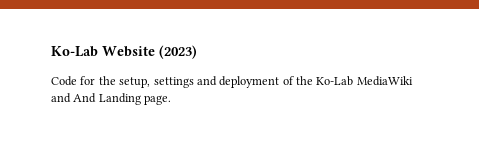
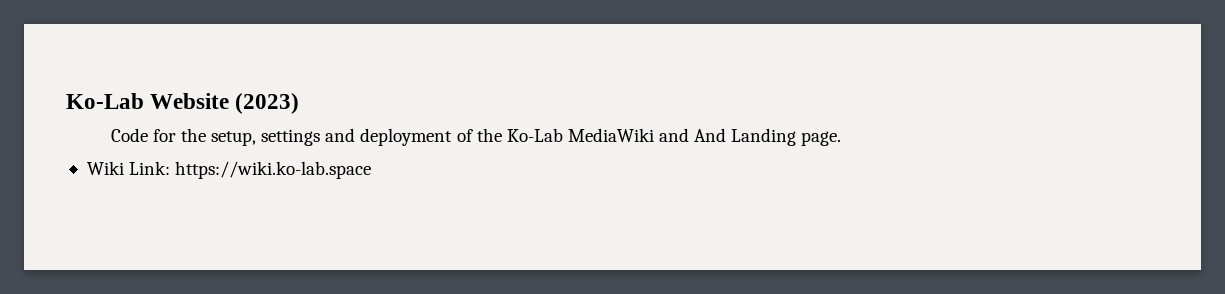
+ Wiki Link: https://wiki.ko-lab.space

